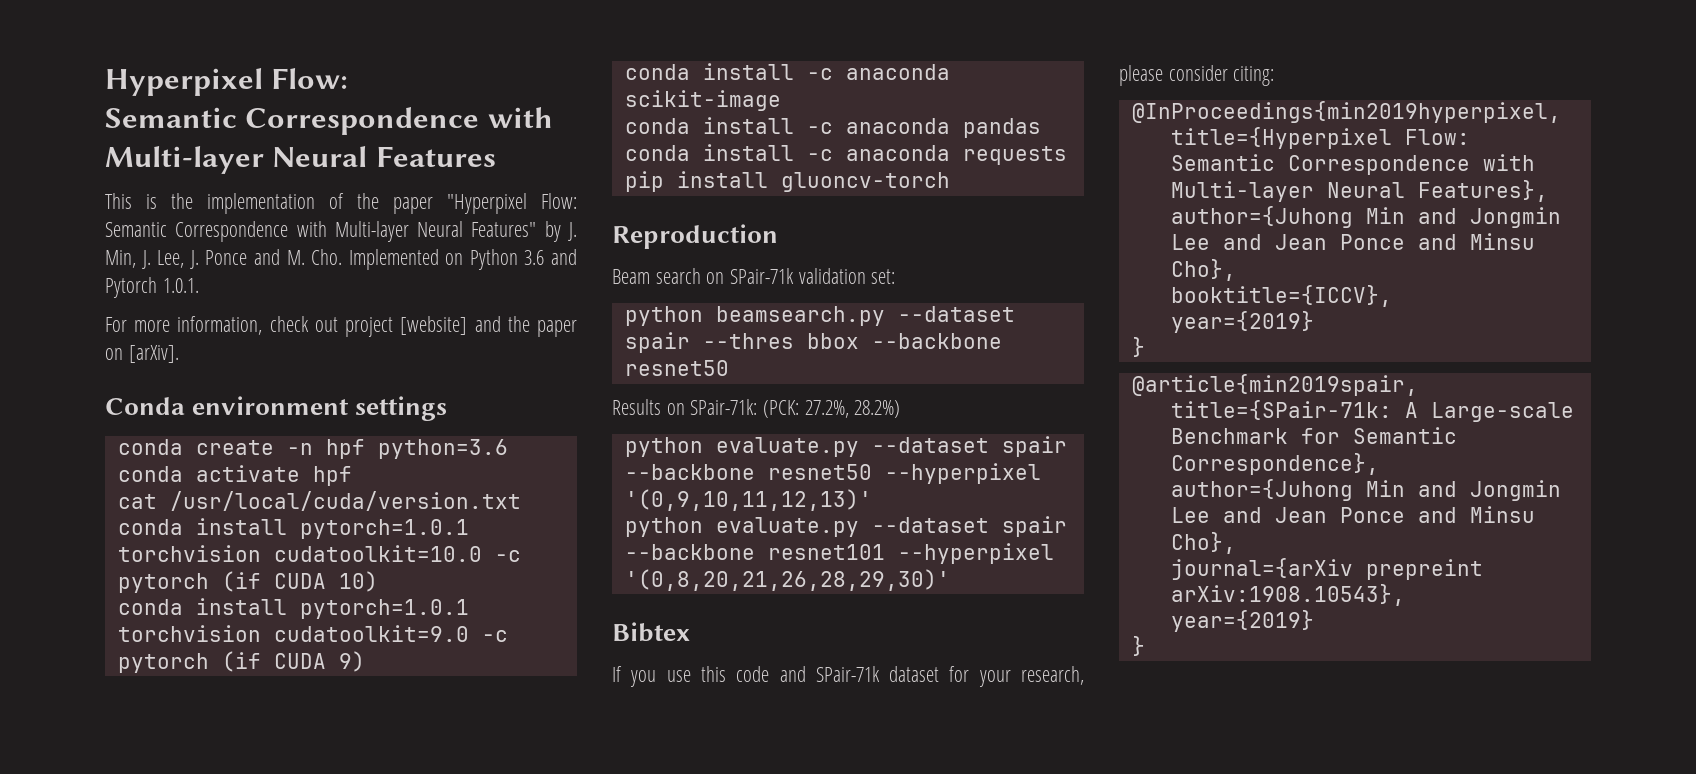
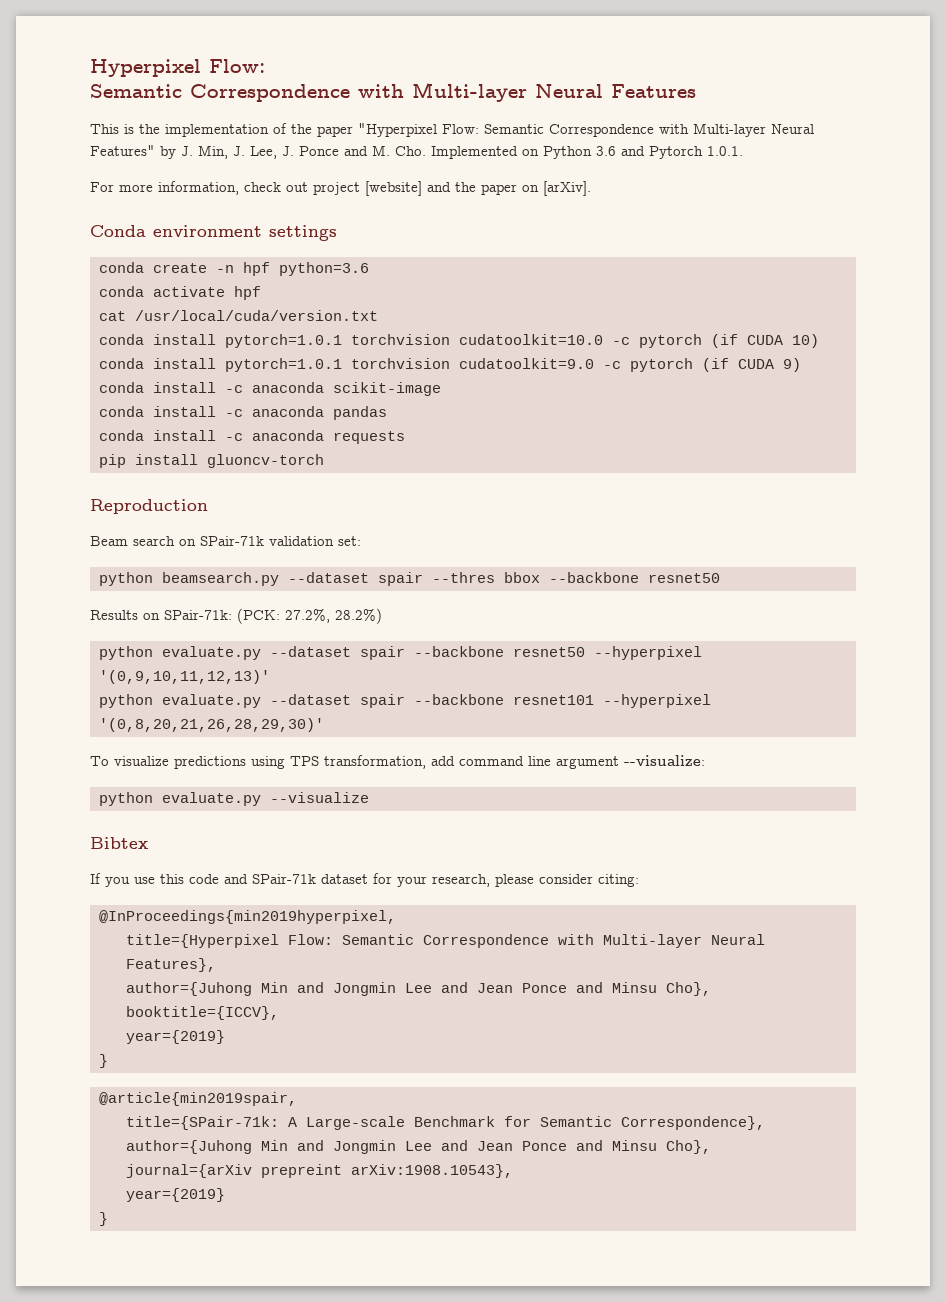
+ To visualize predictions using TPS transformation, add command line argument --visualize:
+ python evaluate.py --visualize

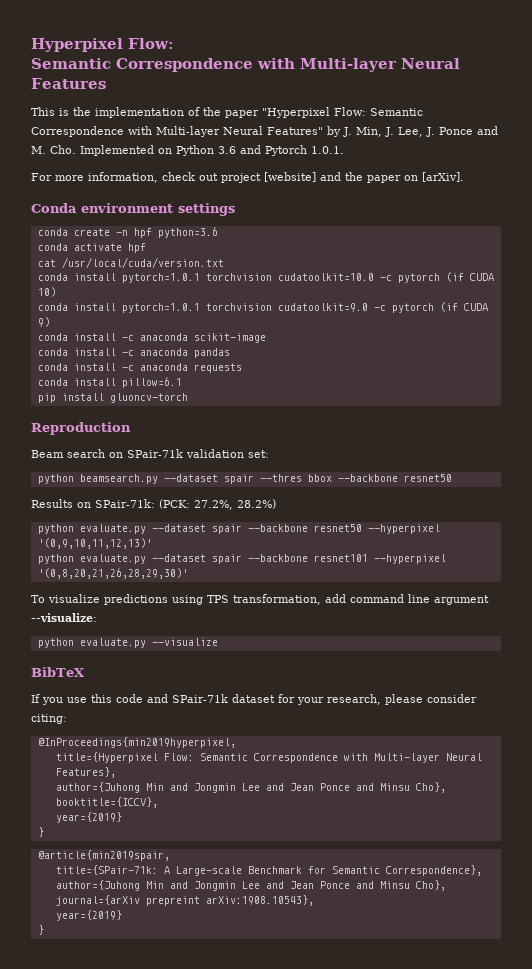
+ conda install pillow=6.1
- Bibtex
+ BibTeX

